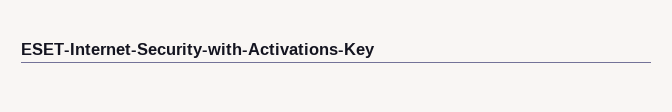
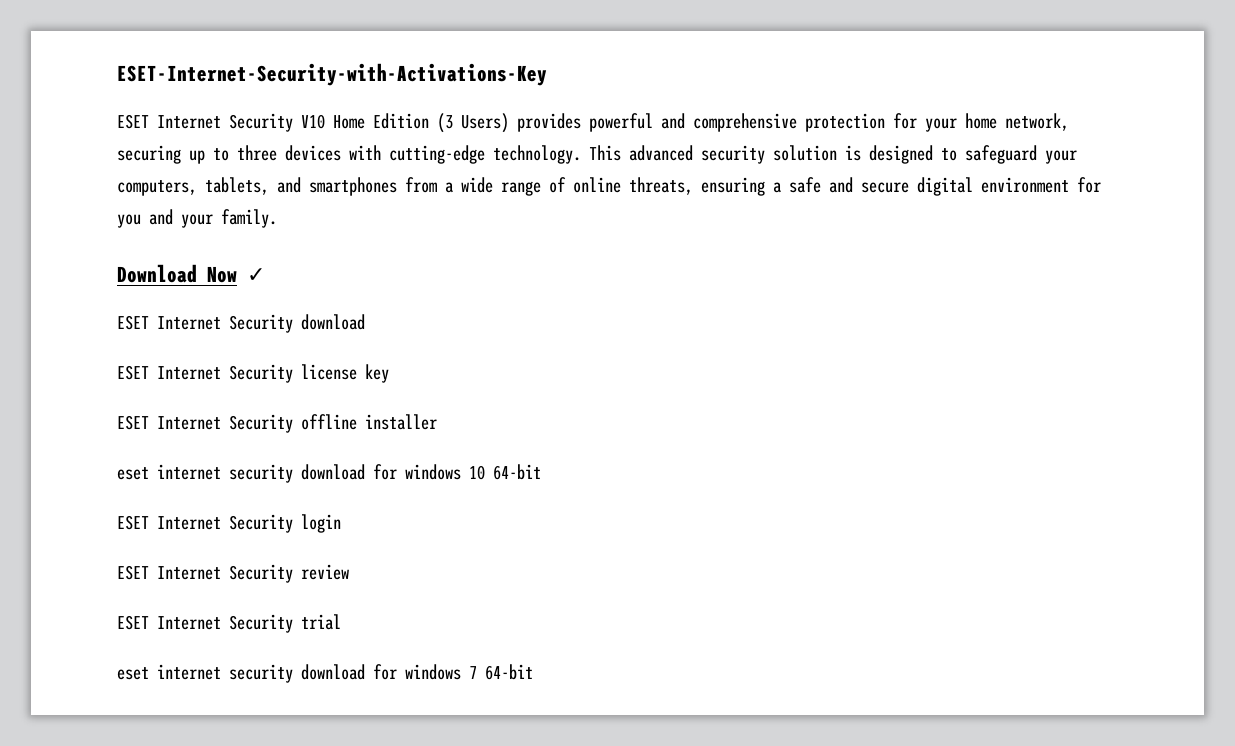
+ ESET Internet Security V10 Home Edition (3 Users) provides powerful and comprehensive protection for your home network, securing up to three devices with cutting-edge technology. This advanced security solution is designed to safeguard your computers, tablets, and smartphones from a wide range of online threats, ensuring a safe and secure digital environment for you and your family.
+ Download Now ✓
+ ESET Internet Security download
+ ESET Internet Security license key
+ ESET Internet Security offline installer
+ eset internet security download for windows 10 64-bit
+ ESET Internet Security login
+ ESET Internet Security review
+ ESET Internet Security trial
+ eset internet security download for windows 7 64-bit

